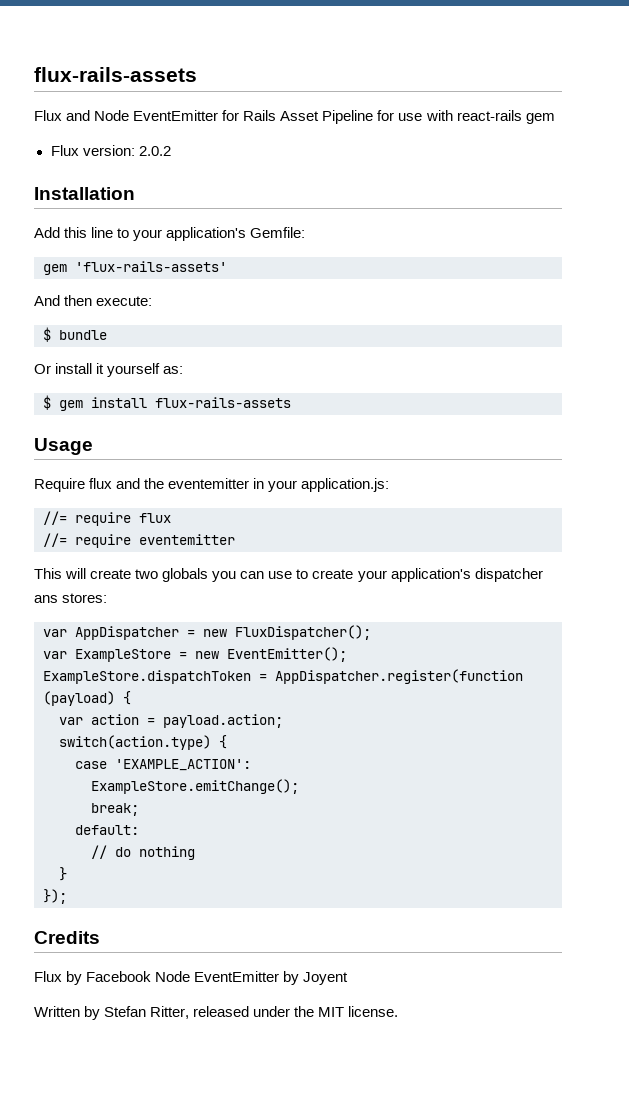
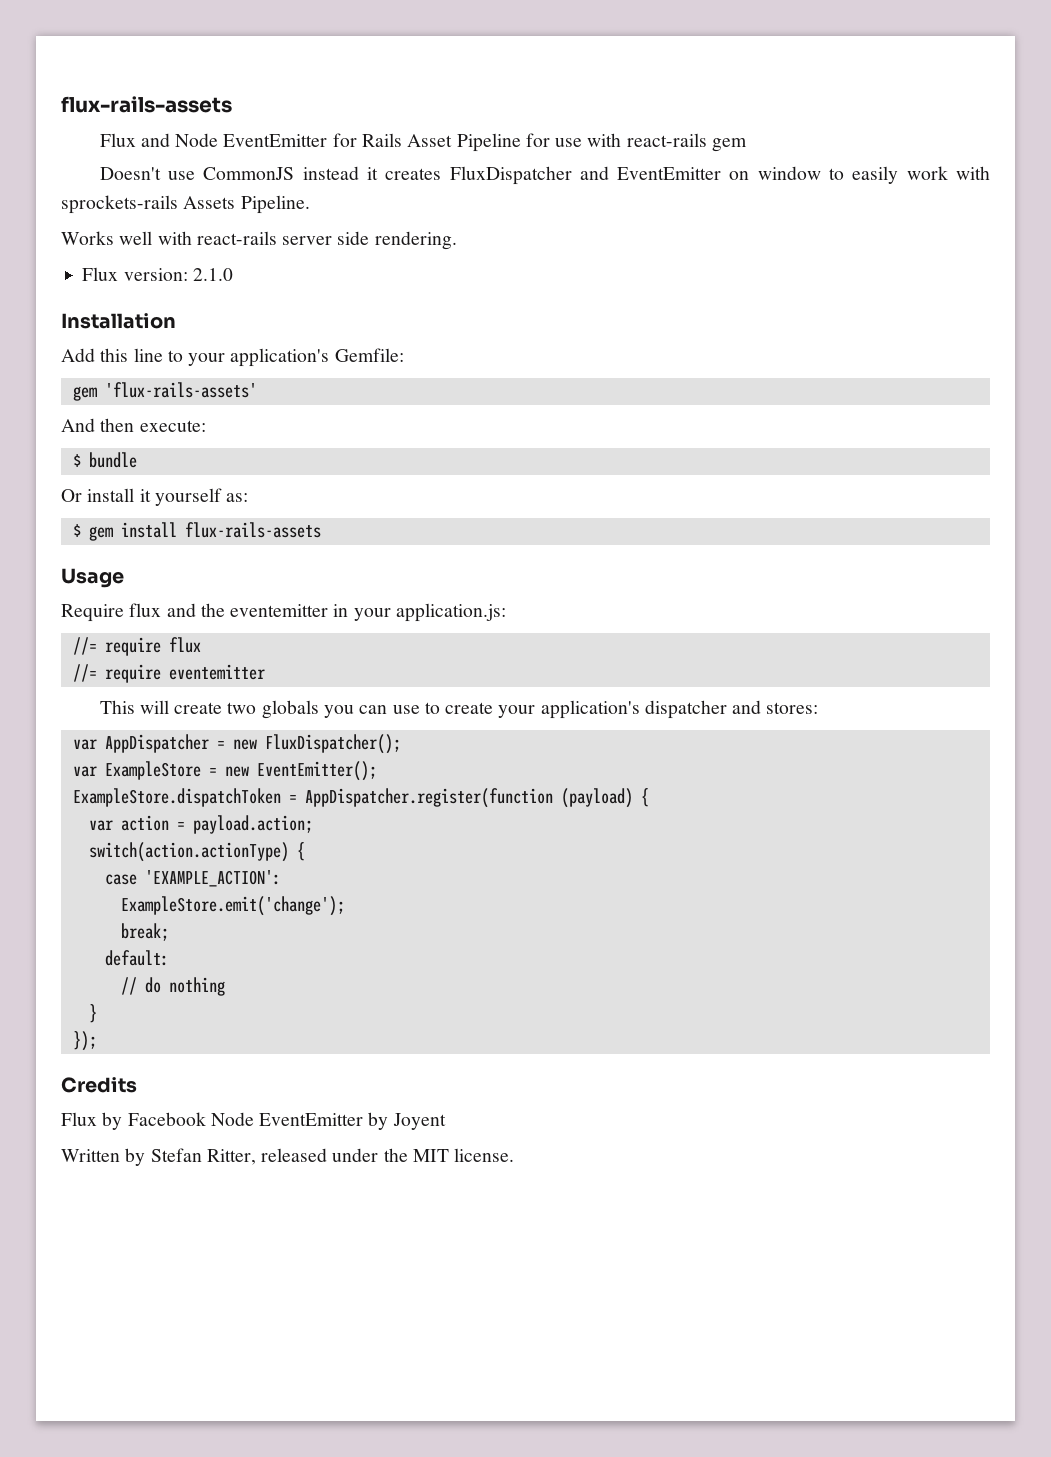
+ Doesn't use CommonJS instead it creates FluxDispatcher and EventEmitter on window to easily work with sprockets-rails Assets Pipeline.
+ Works well with react-rails server side rendering.
- Flux version: 2.0.2
+ Flux version: 2.1.0
- This will create two globals you can use to create your application's dispatcher ans stores:
+ This will create two globals you can use to create your application's dispatcher and stores:
- switch(action.type) {
+ switch(action.actionType) {
- ExampleStore.emitChange();
+ ExampleStore.emit('change');

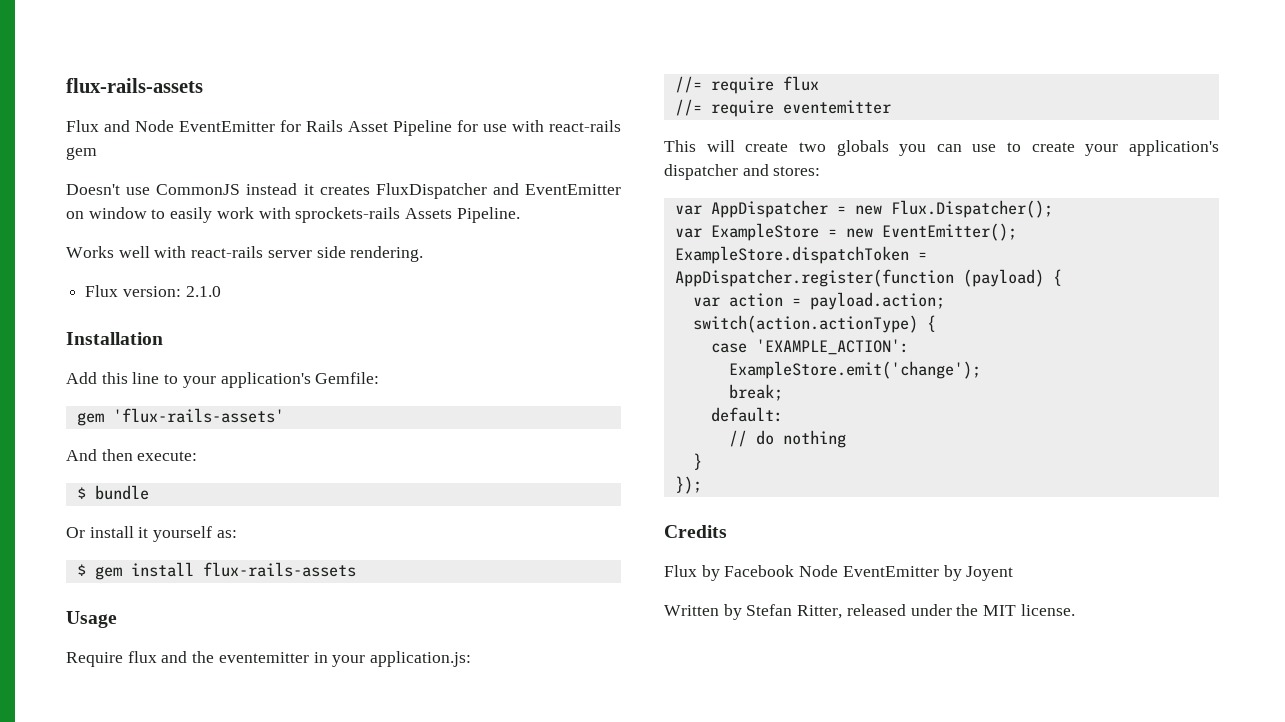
- var AppDispatcher = new FluxDispatcher();
+ var AppDispatcher = new Flux.Dispatcher();

